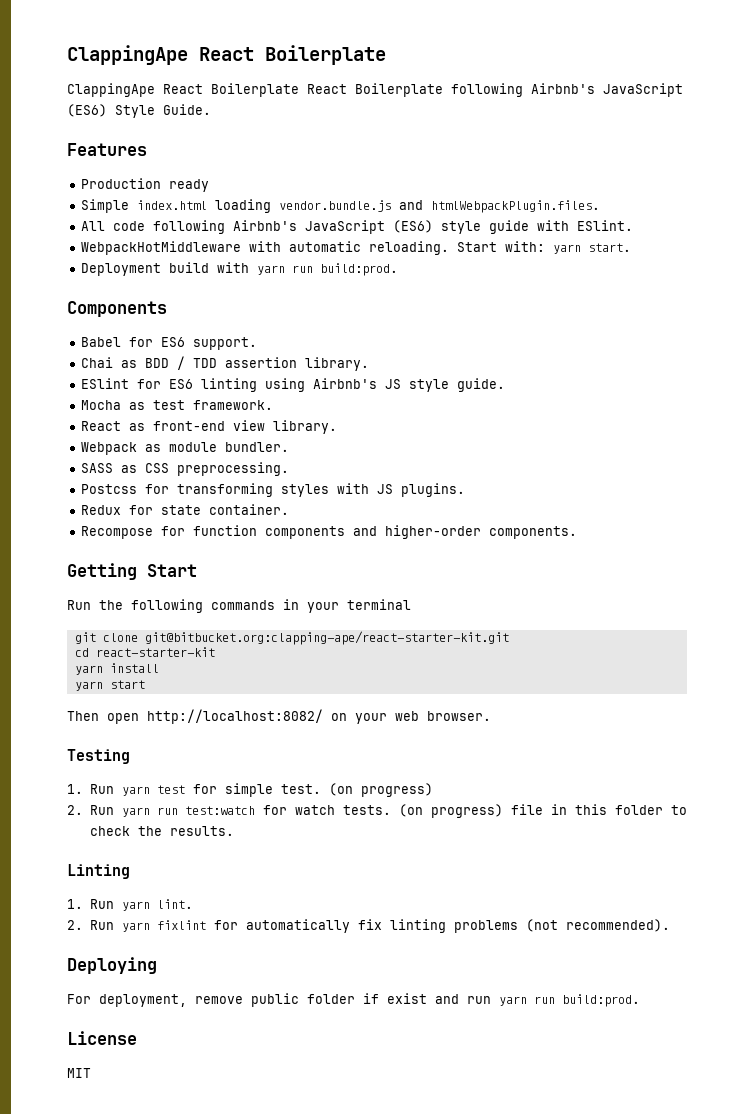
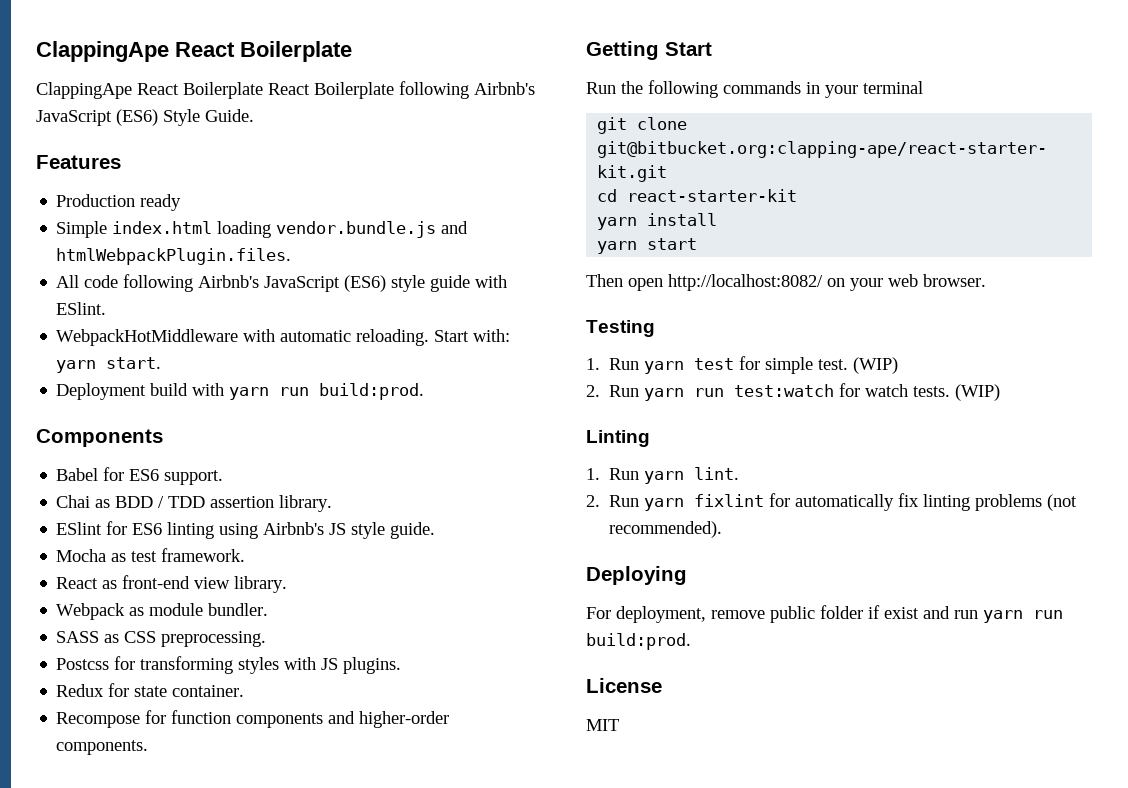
- 1. Run yarn test for simple test. (on progress)
+ 1. Run yarn test for simple test. (WIP)
- 2. Run yarn run test:watch for watch tests. (on progress) file in this folder to check the results.
+ 2. Run yarn run test:watch for watch tests. (WIP)

